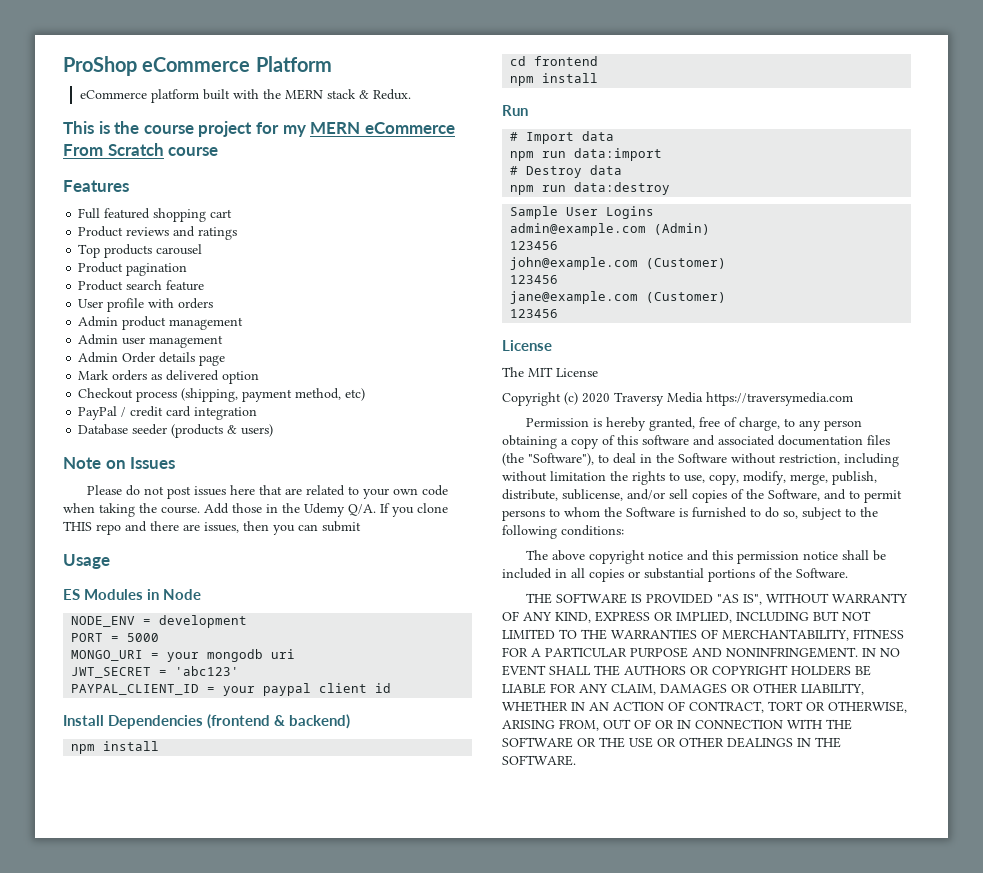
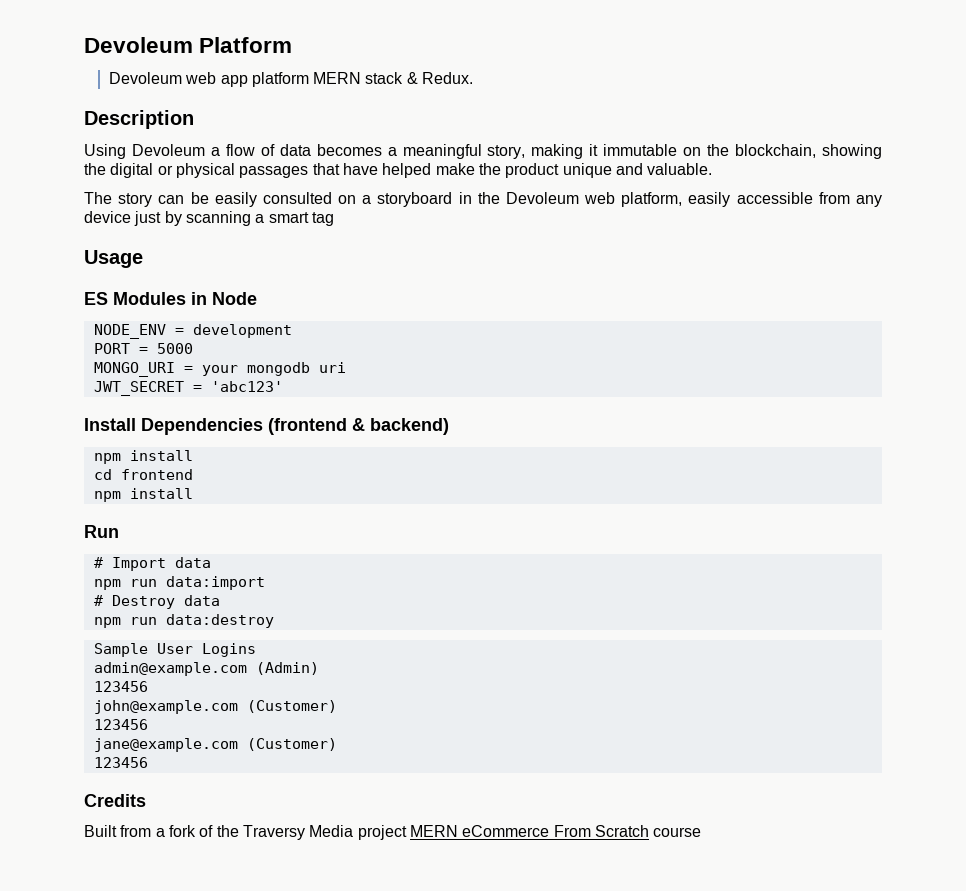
- ProShop eCommerce Platform
+ Devoleum Platform
- eCommerce platform built with the MERN stack & Redux.
+ Devoleum web app platform MERN stack & Redux.
- This is the course project for my MERN eCommerce From Scratch course
- Features
- Full featured shopping cart
- Product reviews and ratings
- Top products carousel
- Product pagination
- Product search feature
- User profile with orders
- Admin product management
- Admin user management
- Admin Order details page
- Mark orders as delivered option
- Checkout process (shipping, payment method, etc)
- PayPal / credit card integration
- Database seeder (products & users)
- Note on Issues
- Please do not post issues here that are related to your own code when taking the course. Add those in the Udemy Q/A. If you clone THIS repo and there are issues, then you can submit
+ Description
+ Using Devoleum a flow of data becomes a meaningful story, making it immutable on the blockchain, showing the digital or physical passages that have helped make the product unique and valuable.
+ The story can be easily consulted on a storyboard in the Devoleum web platform, easily accessible from any device just by scanning a smart tag
- PAYPAL_CLIENT_ID = your paypal client id
  jane@example.com (Customer)
  123456
- License
- The MIT License
- Copyright (c) 2020 Traversy Media https://traversymedia.com
- Permission is hereby granted, free of charge, to any person obtaining a copy of this software and associated documentation files (the "Software"), to deal in the Software without restriction, including without limitation the rights to use, copy, modify, merge, publish, distribute, sublicense, and/or sell copies of the Software, and to permit persons to whom the Software is furnished to do so, subject to the following conditions:
- The above copyright notice and this permission notice shall be included in all copies or substantial portions of the Software.
- THE SOFTWARE IS PROVIDED "AS IS", WITHOUT WARRANTY OF ANY KIND, EXPRESS OR IMPLIED, INCLUDING BUT NOT LIMITED TO THE WARRANTIES OF MERCHANTABILITY, FITNESS FOR A PARTICULAR PURPOSE AND NONINFRINGEMENT. IN NO EVENT SHALL THE AUTHORS OR COPYRIGHT HOLDERS BE LIABLE FOR ANY CLAIM, DAMAGES OR OTHER LIABILITY, WHETHER IN AN ACTION OF CONTRACT, TORT OR OTHERWISE, ARISING FROM, OUT OF OR IN CONNECTION WITH THE SOFTWARE OR THE USE OR OTHER DEALINGS IN THE SOFTWARE.
+ Credits
+ Built from a fork of the Traversy Media project MERN eCommerce From Scratch course

